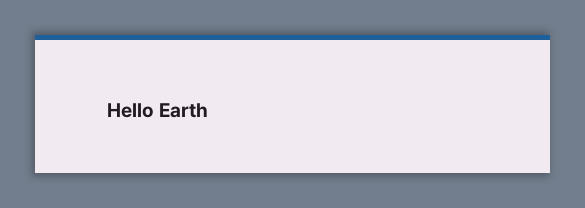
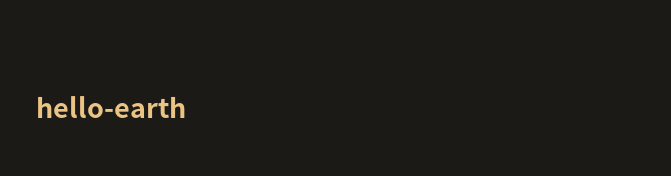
- Hello Earth
+ hello-earth

